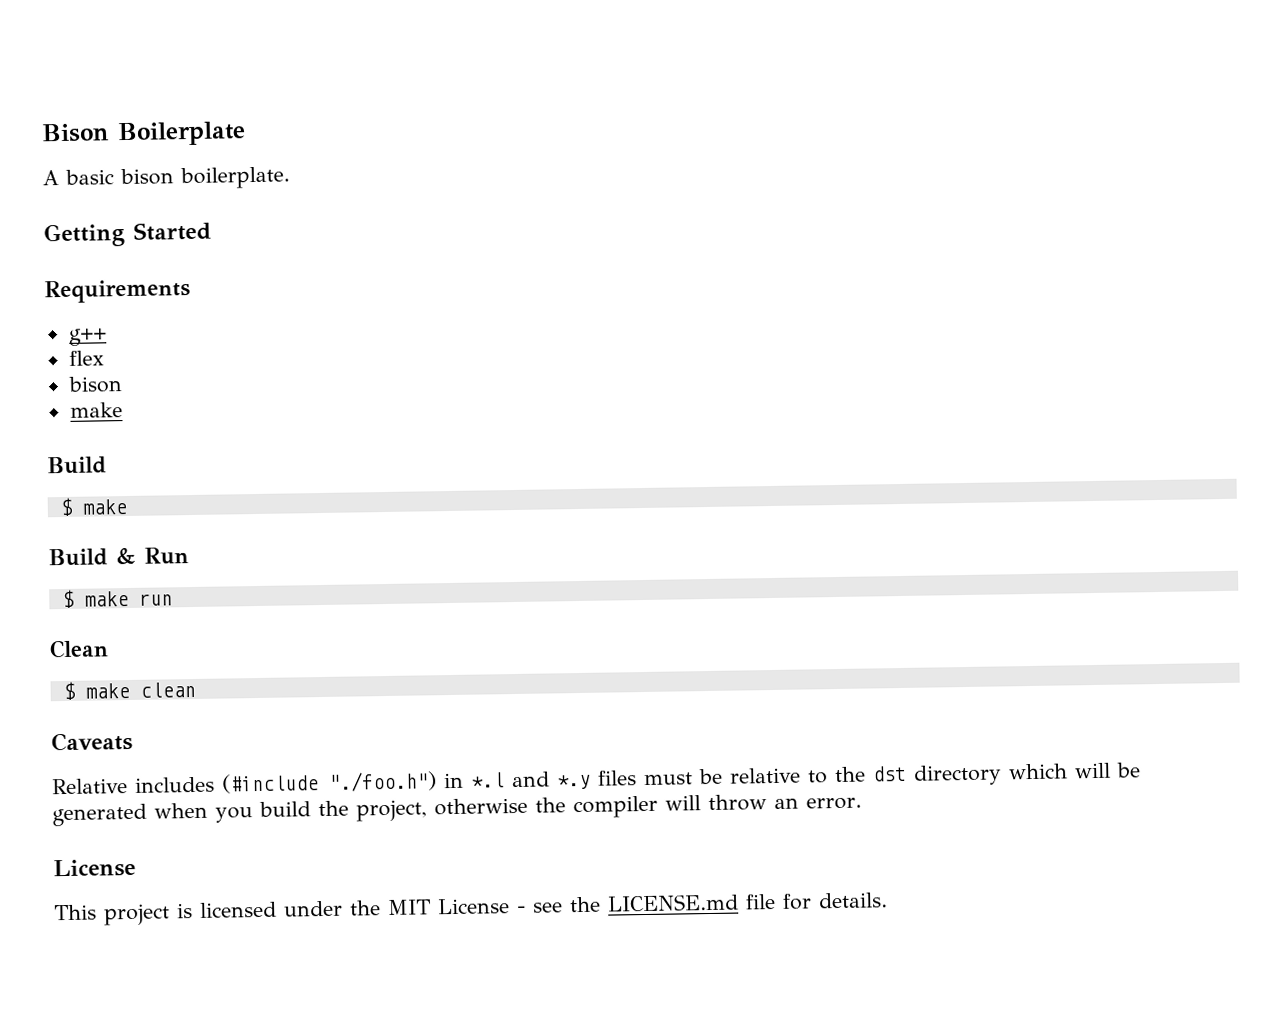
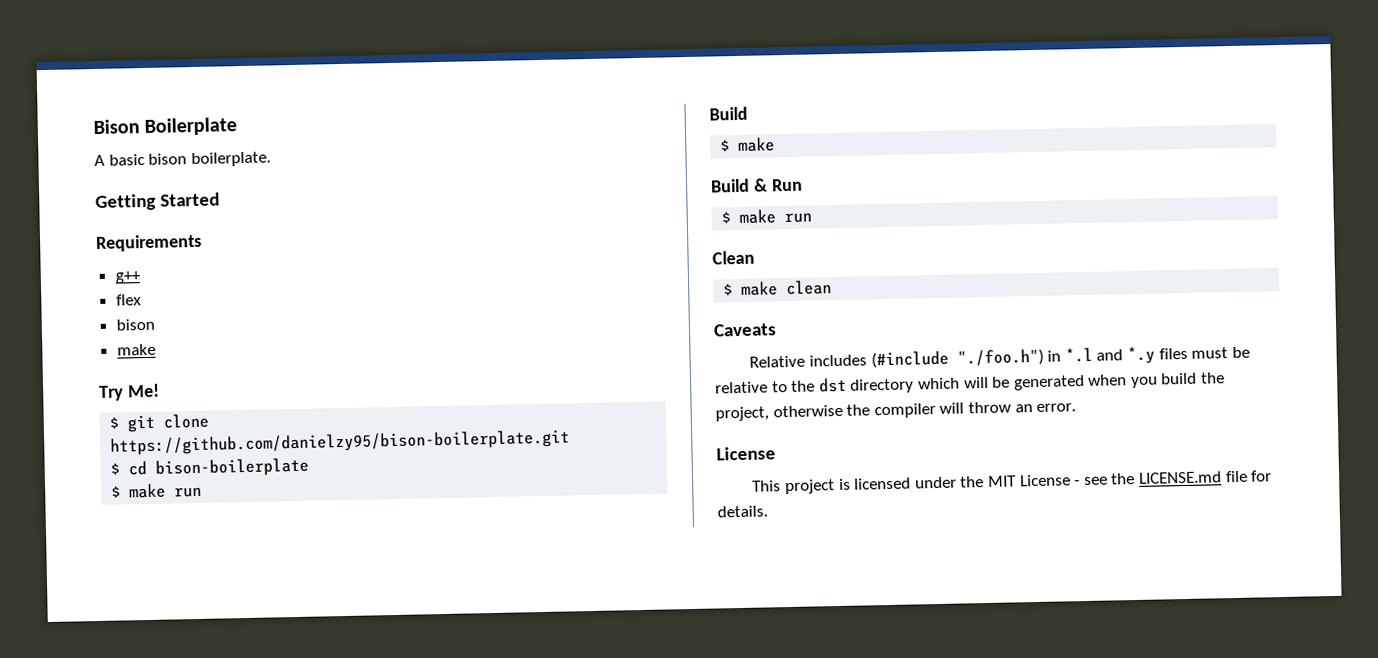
+ Try Me!
+ $ git clone https://github.com/danielzy95/bison-boilerplate.git
+ $ cd bison-boilerplate
+ $ make run

